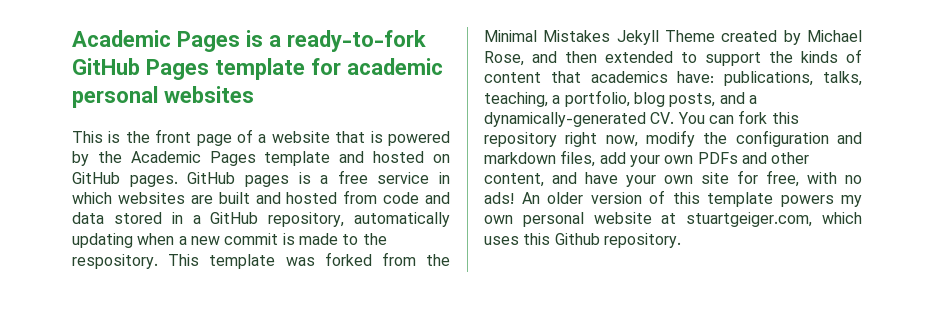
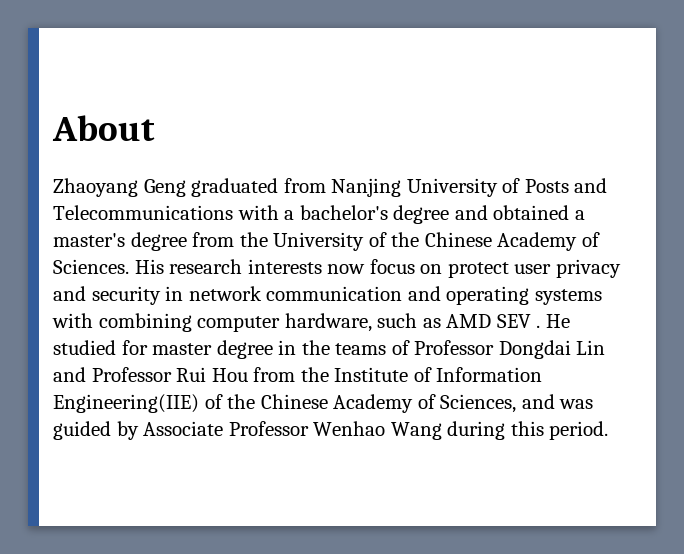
- Academic Pages is a ready-to-fork GitHub Pages template for academic personal websites
- This is the front page of a website that is powered by the Academic Pages template and hosted on GitHub pages. GitHub pages is a free service in which websites are built and hosted from code and data stored in a GitHub repository, automatically updating when a new commit is made to the respository. This template was forked from the Minimal Mistakes Jekyll Theme created by Michael Rose, and then extended to support the kinds of content that academics have: publications, talks, teaching, a portfolio, blog posts, and a dynamically-generated CV. You can fork this repository right now, modify the configuration and markdown files, add your own PDFs and other content, and have your own site for free, with no ads! An older version of this template powers my own personal website at stuartgeiger.com, which uses this Github repository.
+ About
+ Zhaoyang Geng graduated from Nanjing University of Posts and Telecommunications with a bachelor's degree and obtained a master's degree from the University of the Chinese Academy of Sciences. His research interests now focus on protect user privacy and security in network communication and operating systems with combining computer hardware, such as AMD SEV . He studied for master degree in the teams of Professor Dongdai Lin and Professor Rui Hou from the Institute of Information Engineering(IIE) of the Chinese Academy of Sciences, and was guided by Associate Professor Wenhao Wang during this period.

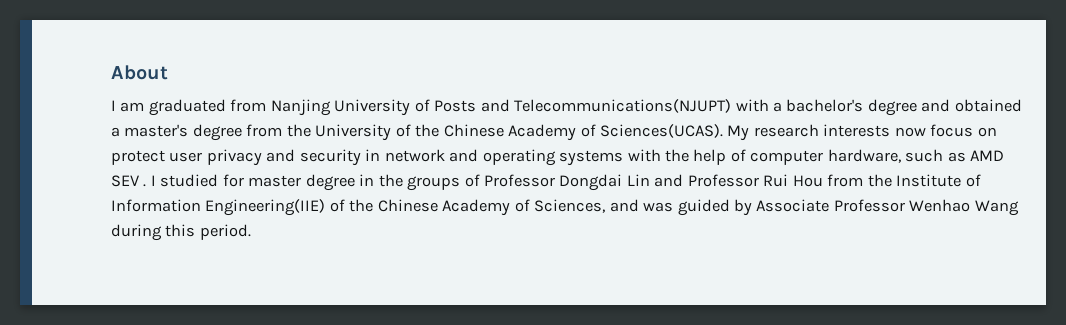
- Zhaoyang Geng graduated from Nanjing University of Posts and Telecommunications with a bachelor's degree and obtained a master's degree from the University of the Chinese Academy of Sciences. His research interests now focus on protect user privacy and security in network communication and operating systems with combining computer hardware, such as AMD SEV .
+ I am graduated from Nanjing University of Posts and Telecommunications(NJUPT) with a bachelor's degree and obtained a master's degree from the University of the Chinese Academy of Sciences(UCAS). My research interests now focus on protect user privacy and security in network and operating systems with the help of computer hardware, such as AMD SEV .
- He studied for master degree in the teams of Professor Dongdai Lin and Professor Rui Hou from the Institute of Information Engineering(IIE) of the Chinese Academy of Sciences, and was guided by Associate Professor Wenhao Wang during this period.
+ I studied for master degree in the groups of Professor Dongdai Lin and Professor Rui Hou from the Institute of Information Engineering(IIE) of the Chinese Academy of Sciences, and was guided by Associate Professor Wenhao Wang during this period.

